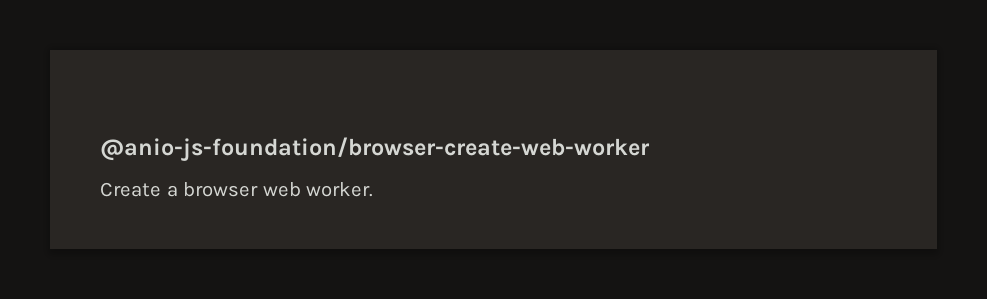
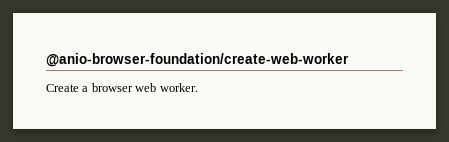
- @anio-js-foundation/browser-create-web-worker
+ @anio-browser-foundation/create-web-worker

